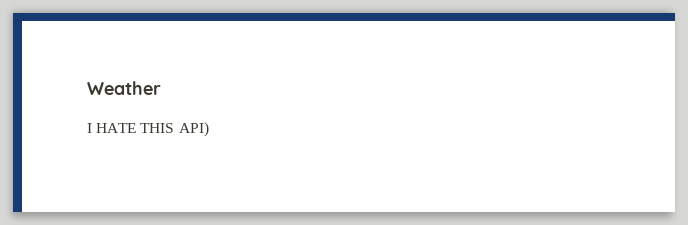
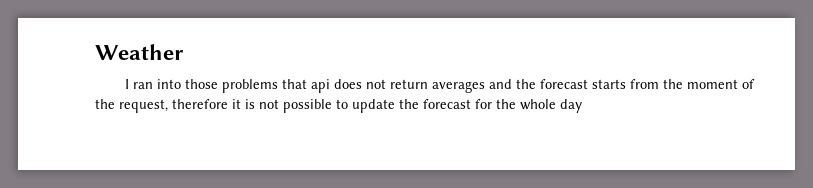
- I HATE THIS API)
+ I ran into those problems that api does not return averages and the forecast starts from the moment of the request, therefore it is not possible to update the forecast for the whole day

